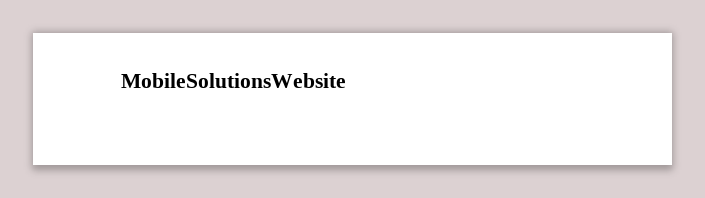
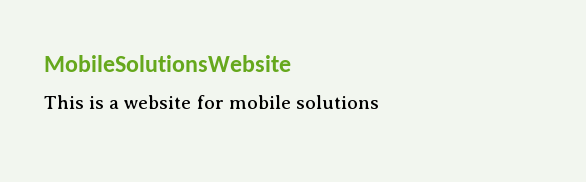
+ This is a website for mobile solutions

